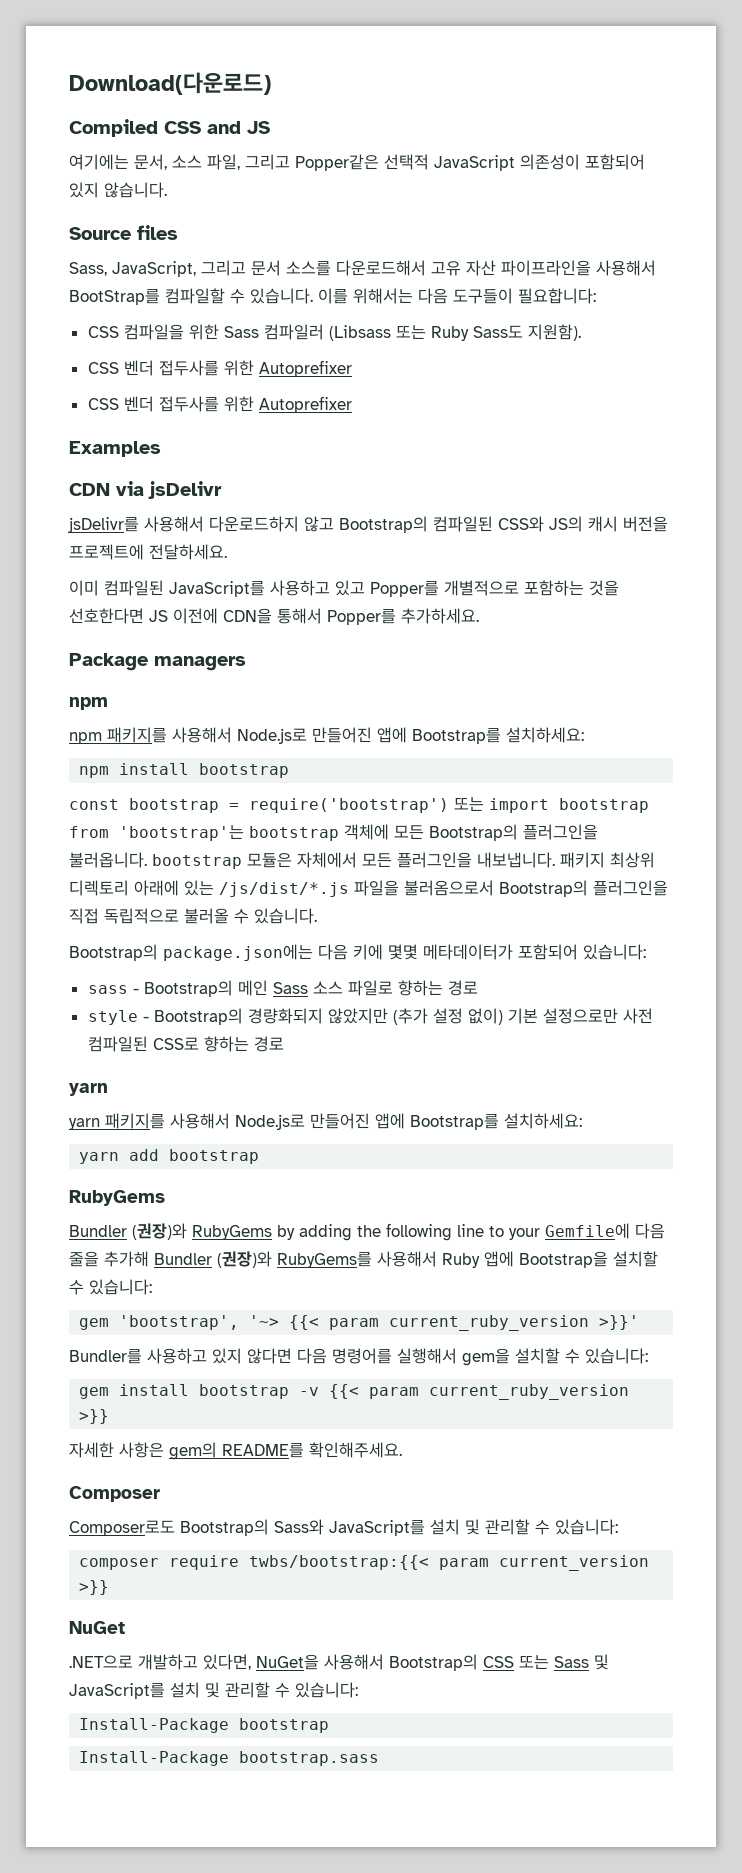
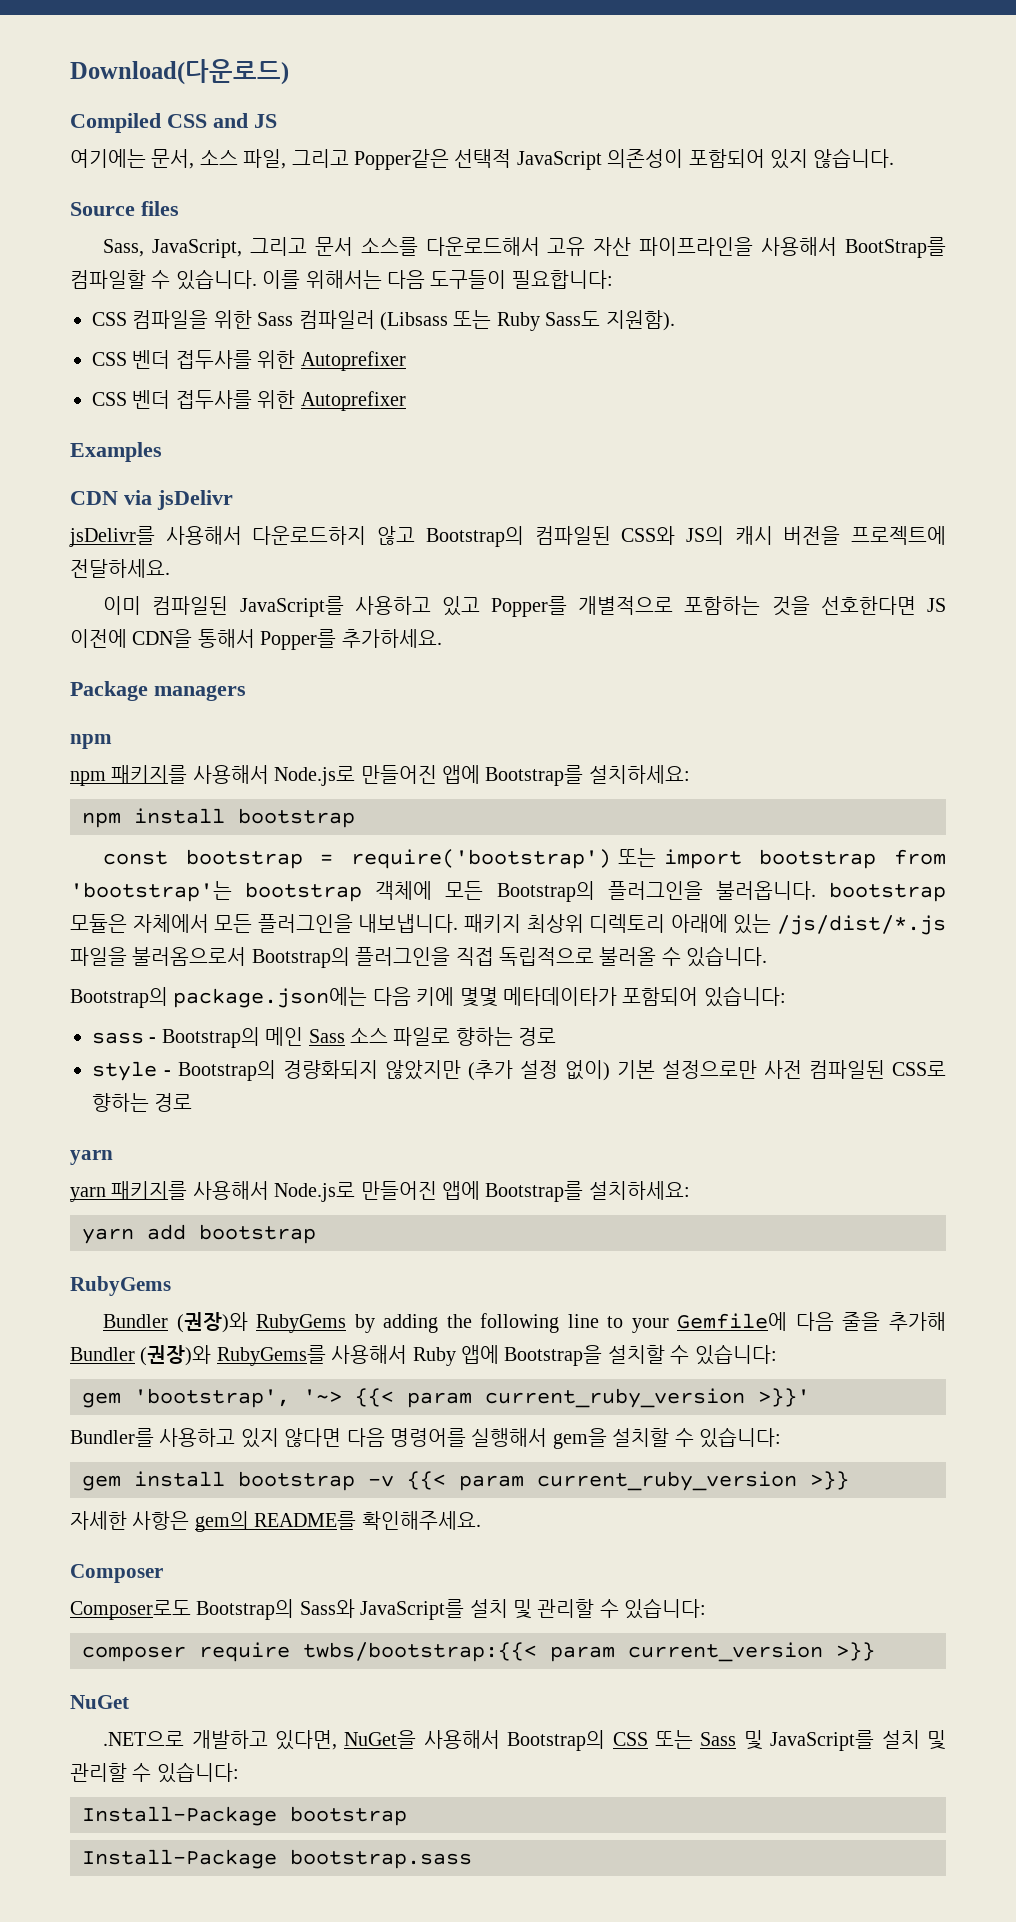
- Bootstrap의 package.json에는 다음 키에 몇몇 메타데이터가 포함되어 있습니다:
+ Bootstrap의 package.json에는 다음 키에 몇몇 메타데이타가 포함되어 있습니다:

